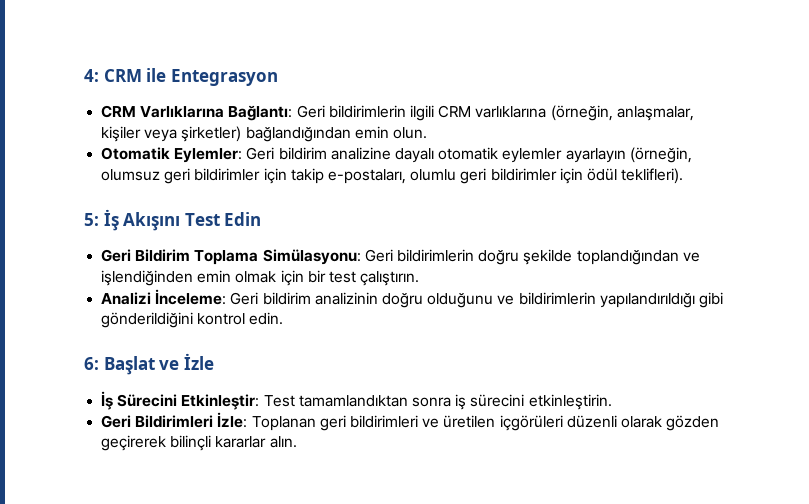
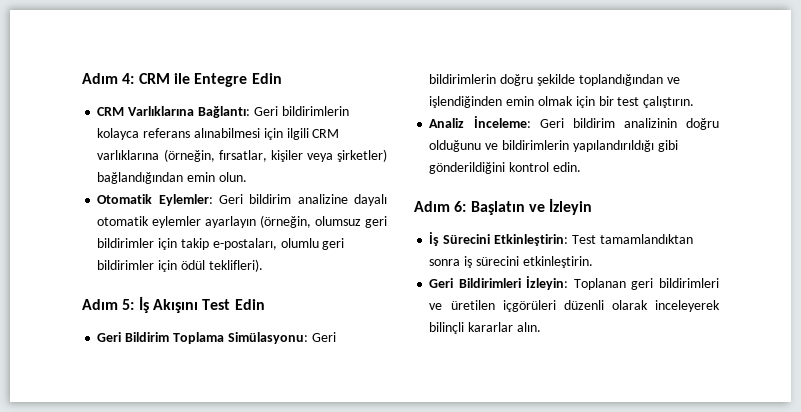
- 4: CRM ile Entegrasyon
+ Adım 4: CRM ile Entegre Edin
- CRM Varlıklarına Bağlantı: Geri bildirimlerin ilgili CRM varlıklarına (örneğin, anlaşmalar, kişiler veya şirketler) bağlandığından emin olun.
+ CRM Varlıklarına Bağlantı: Geri bildirimlerin kolayca referans alınabilmesi için ilgili CRM varlıklarına (örneğin, fırsatlar, kişiler veya şirketler) bağlandığından emin olun.
- 5: İş Akışını Test Edin
+ Adım 5: İş Akışını Test Edin
- Analizi İnceleme: Geri bildirim analizinin doğru olduğunu ve bildirimlerin yapılandırıldığı gibi gönderildiğini kontrol edin.
+ Analiz İnceleme: Geri bildirim analizinin doğru olduğunu ve bildirimlerin yapılandırıldığı gibi gönderildiğini kontrol edin.
- 6: Başlat ve İzle
+ Adım 6: Başlatın ve İzleyin
- İş Sürecini Etkinleştir: Test tamamlandıktan sonra iş sürecini etkinleştirin.
+ İş Sürecini Etkinleştirin: Test tamamlandıktan sonra iş sürecini etkinleştirin.
- Geri Bildirimleri İzle: Toplanan geri bildirimleri ve üretilen içgörüleri düzenli olarak gözden geçirerek bilinçli kararlar alın.
+ Geri Bildirimleri İzleyin: Toplanan geri bildirimleri ve üretilen içgörüleri düzenli olarak inceleyerek bilinçli kararlar alın.

